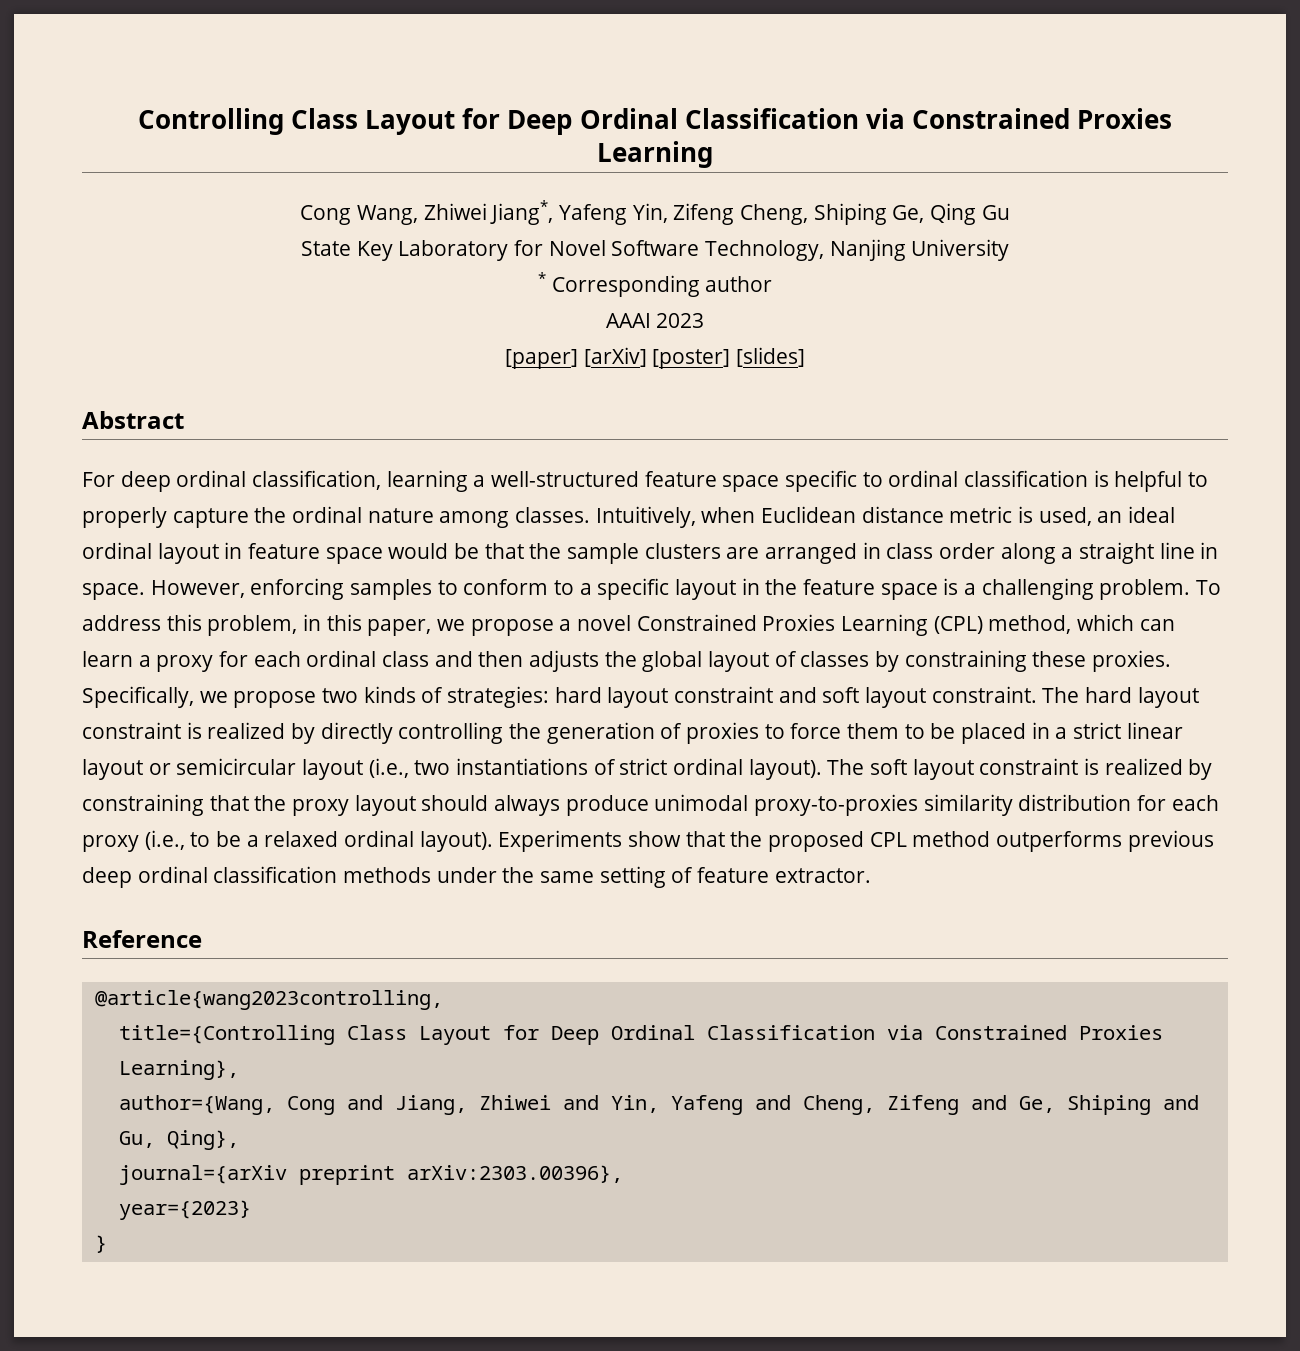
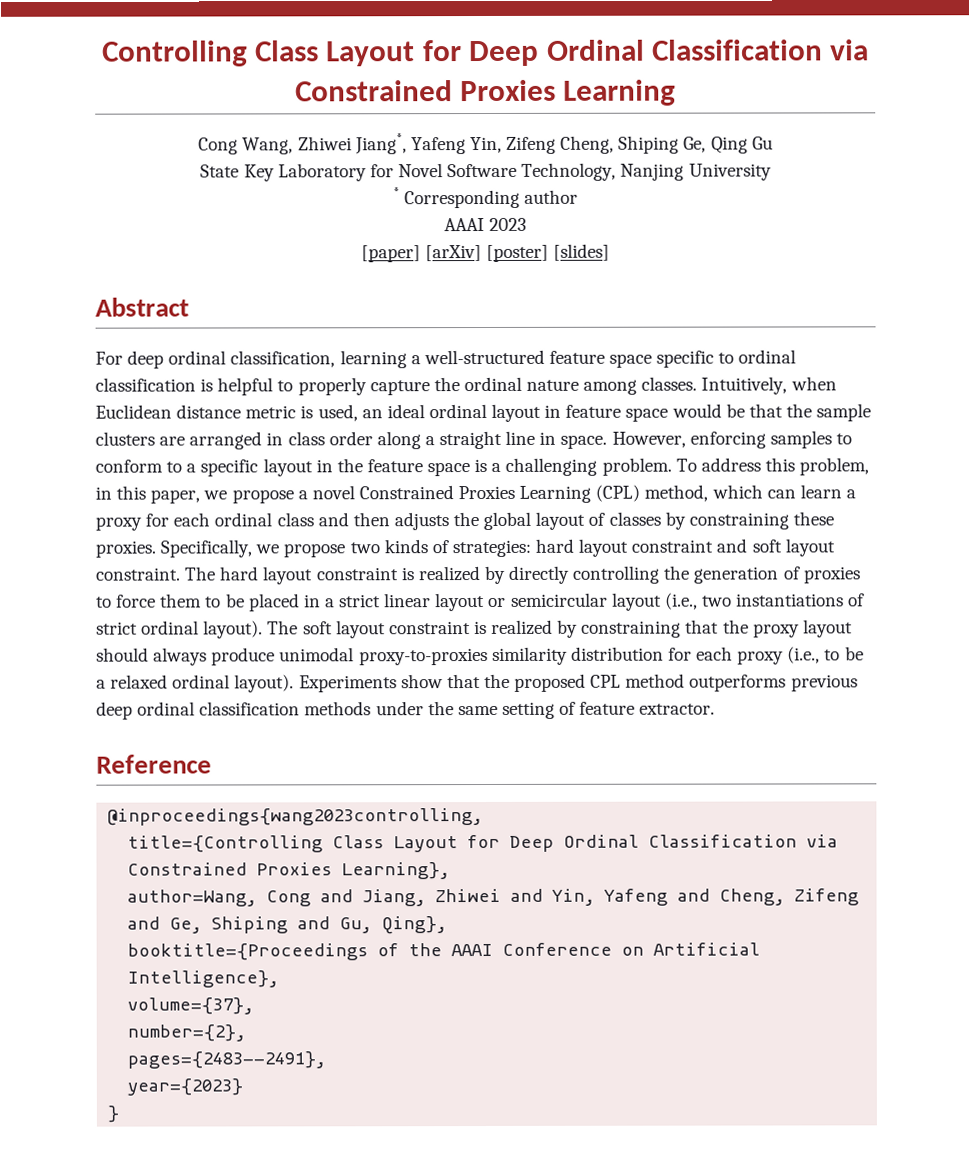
- @article{wang2023controlling,
+ @inproceedings{wang2023controlling,
- author={Wang, Cong and Jiang, Zhiwei and Yin, Yafeng and Cheng, Zifeng and Ge, Shiping and Gu, Qing},
+ author=Wang, Cong and Jiang, Zhiwei and Yin, Yafeng and Cheng, Zifeng and Ge, Shiping and Gu, Qing},
- journal={arXiv preprint arXiv:2303.00396},
+ booktitle={Proceedings of the AAAI Conference on Artificial Intelligence},
+ volume={37},
+ number={2},
+ pages={2483--2491},

